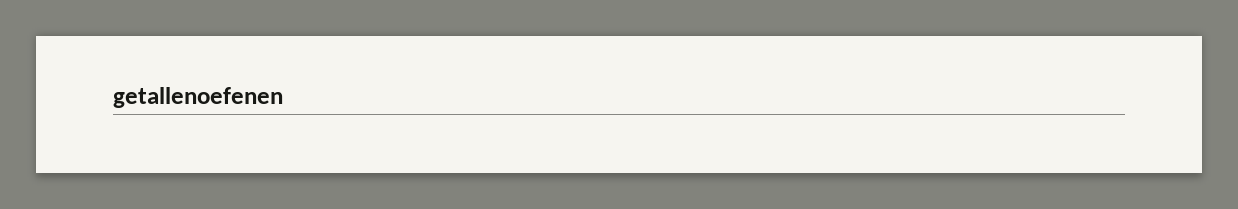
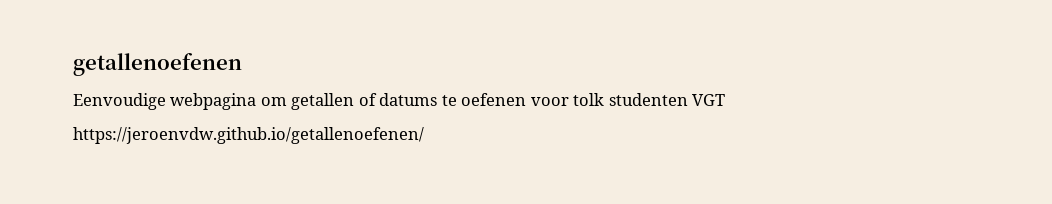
+ Eenvoudige webpagina om getallen of datums te oefenen voor tolk studenten VGT
+ https://jeroenvdw.github.io/getallenoefenen/

